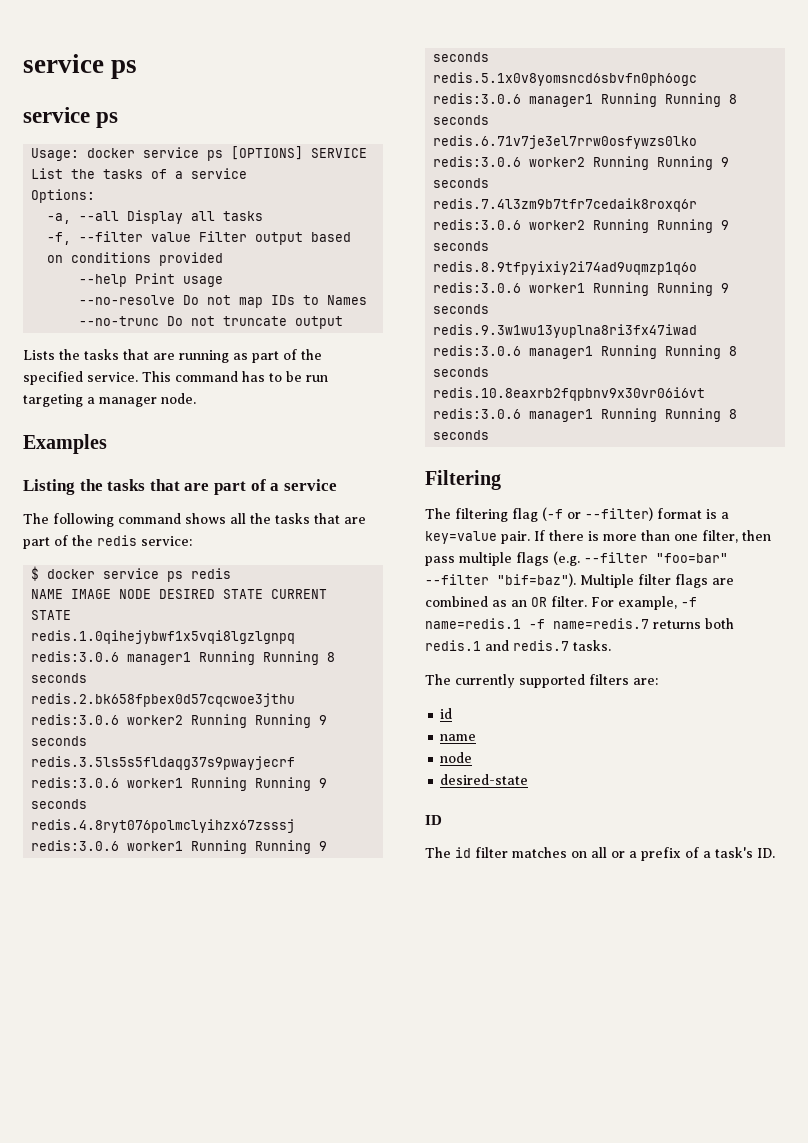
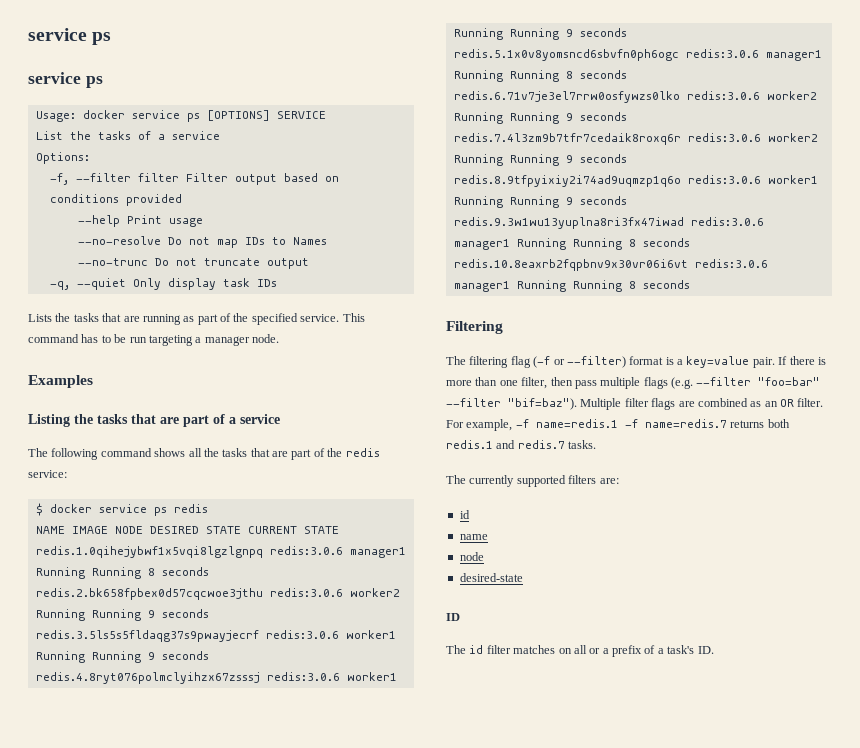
- -a, --all Display all tasks
- -f, --filter value Filter output based on conditions provided
+ -f, --filter filter Filter output based on conditions provided
+ -q, --quiet Only display task IDs

